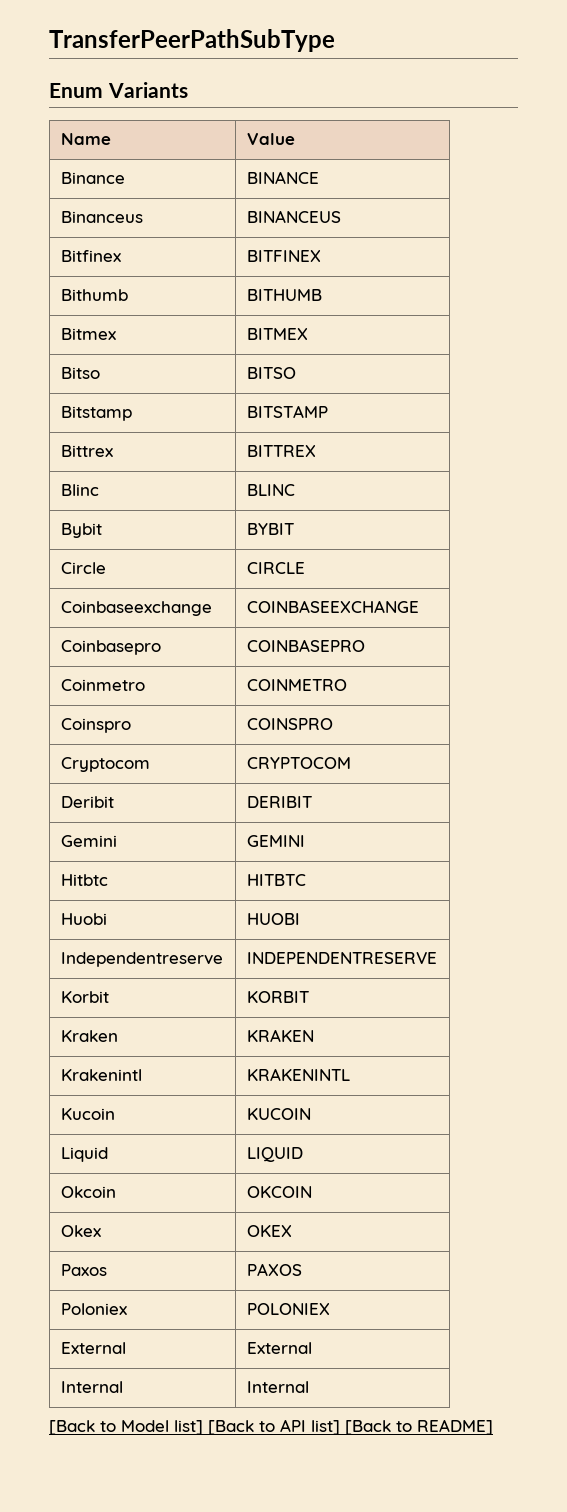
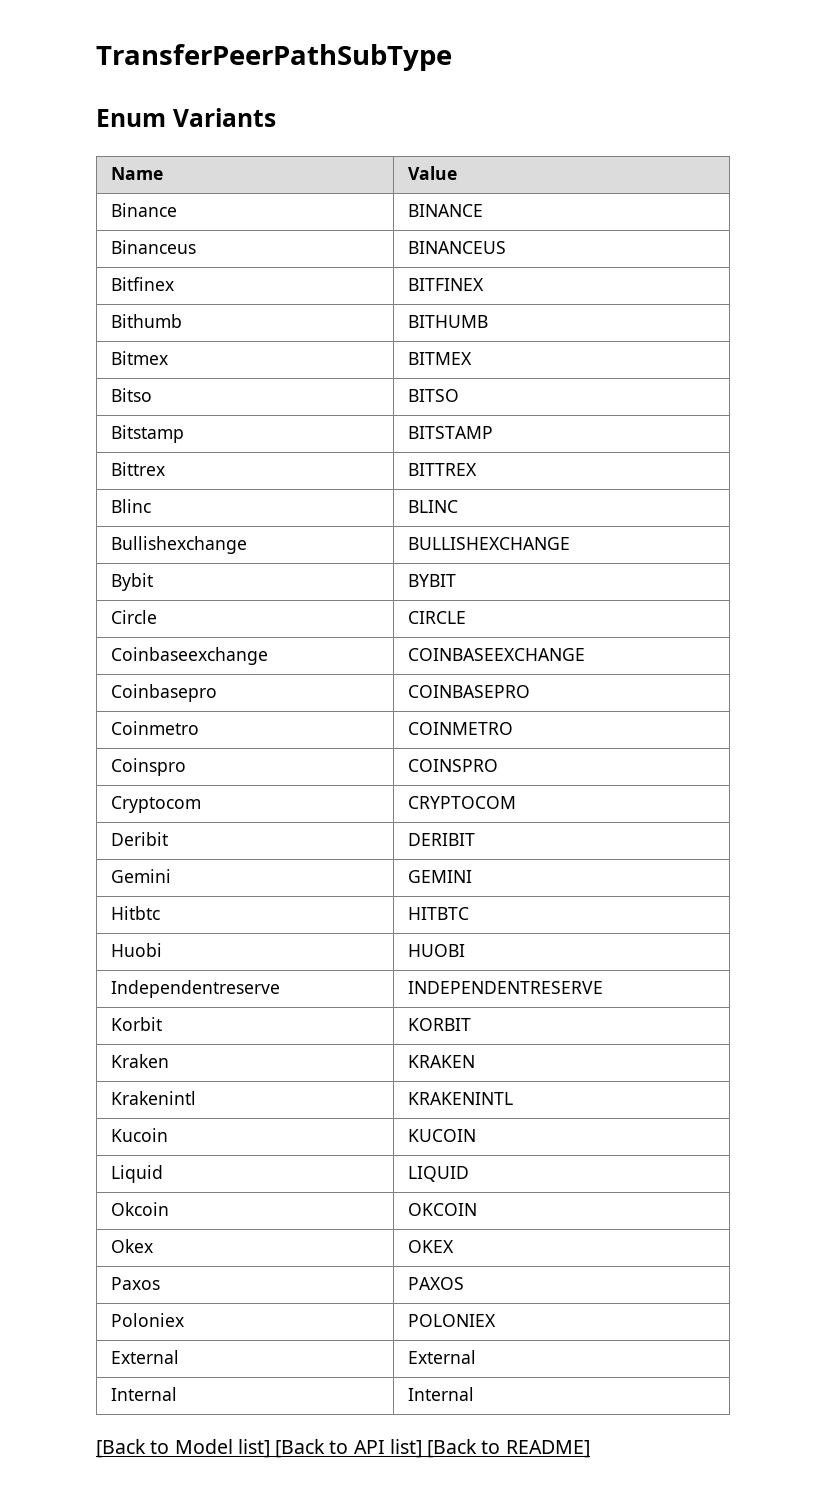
+ Bullishexchange | BULLISHEXCHANGE

